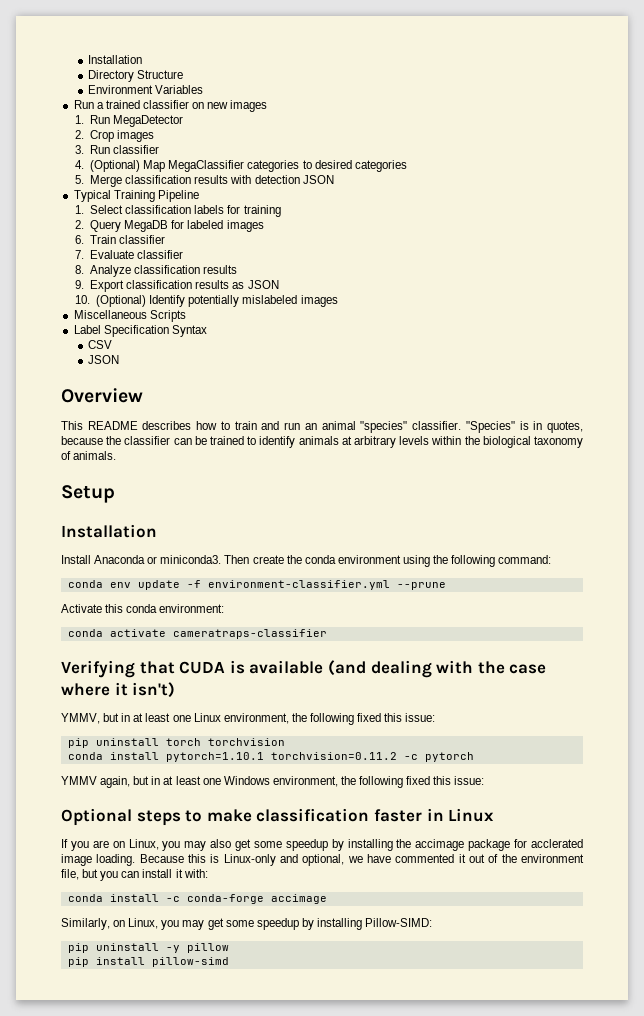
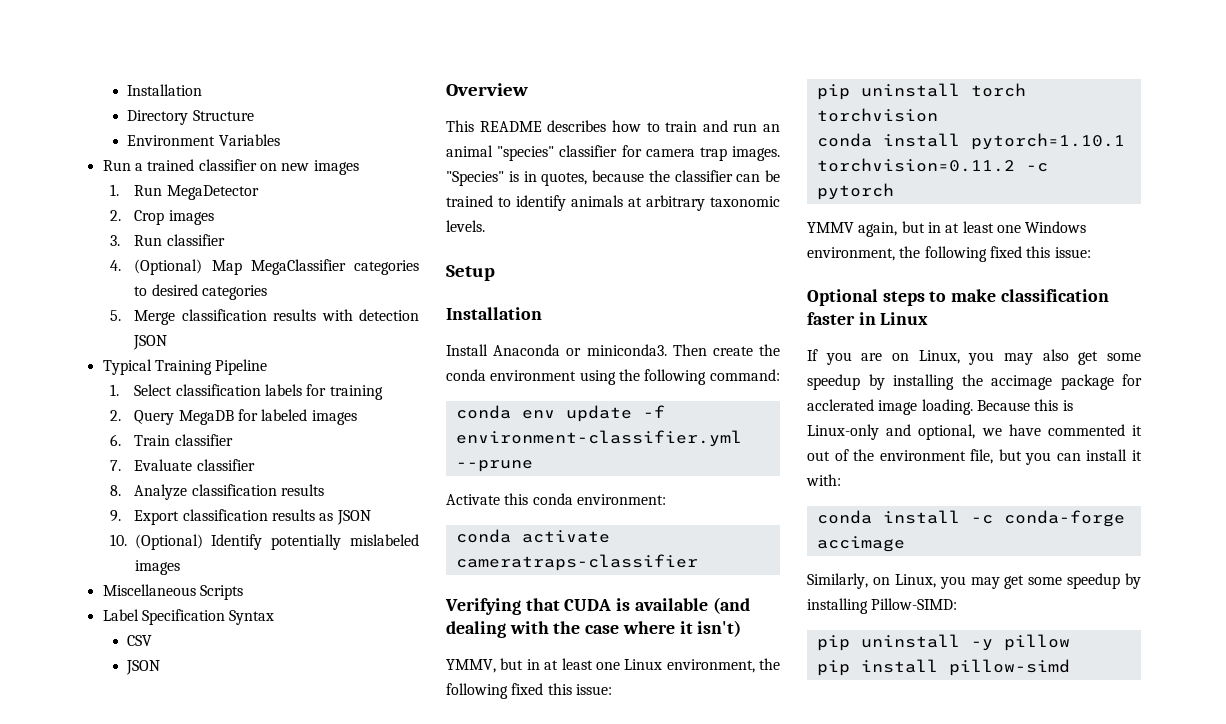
- This README describes how to train and run an animal "species" classifier.
+ This README describes how to train and run an animal "species" classifier for camera trap images.
- "Species" is in quotes, because the classifier can be trained to identify animals at arbitrary levels within the biological taxonomy of animals.
+ "Species" is in quotes, because the classifier can be trained to identify animals at arbitrary taxonomic levels.

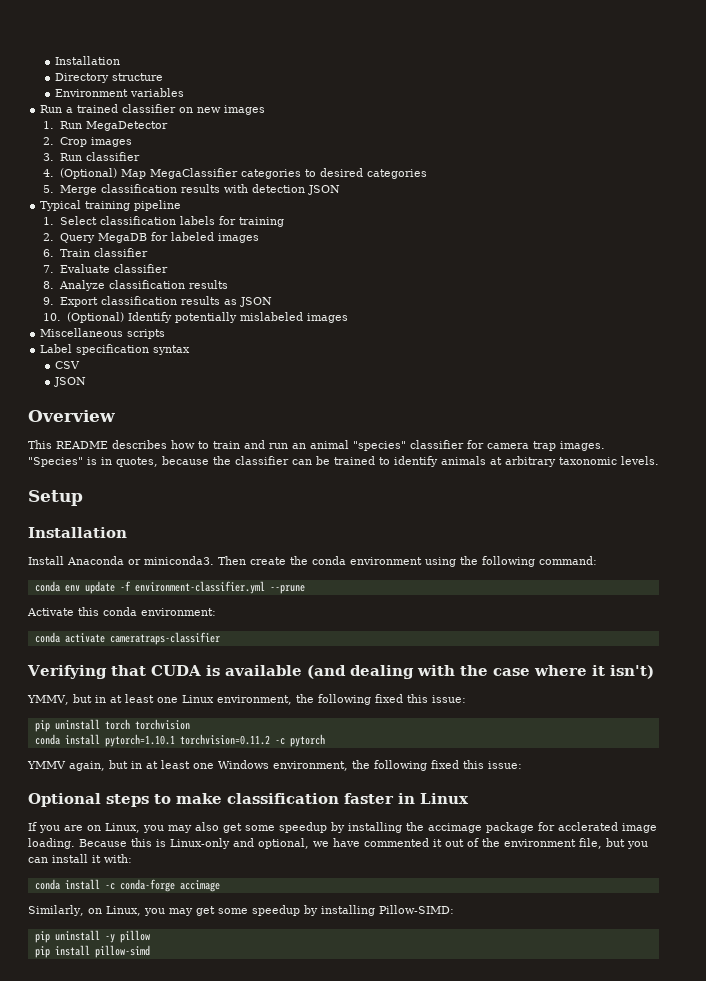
- Directory Structure
+ Directory structure
- Environment Variables
+ Environment variables
- Typical Training Pipeline
+ Typical training pipeline
- Miscellaneous Scripts
+ Miscellaneous scripts
- Label Specification Syntax
+ Label specification syntax

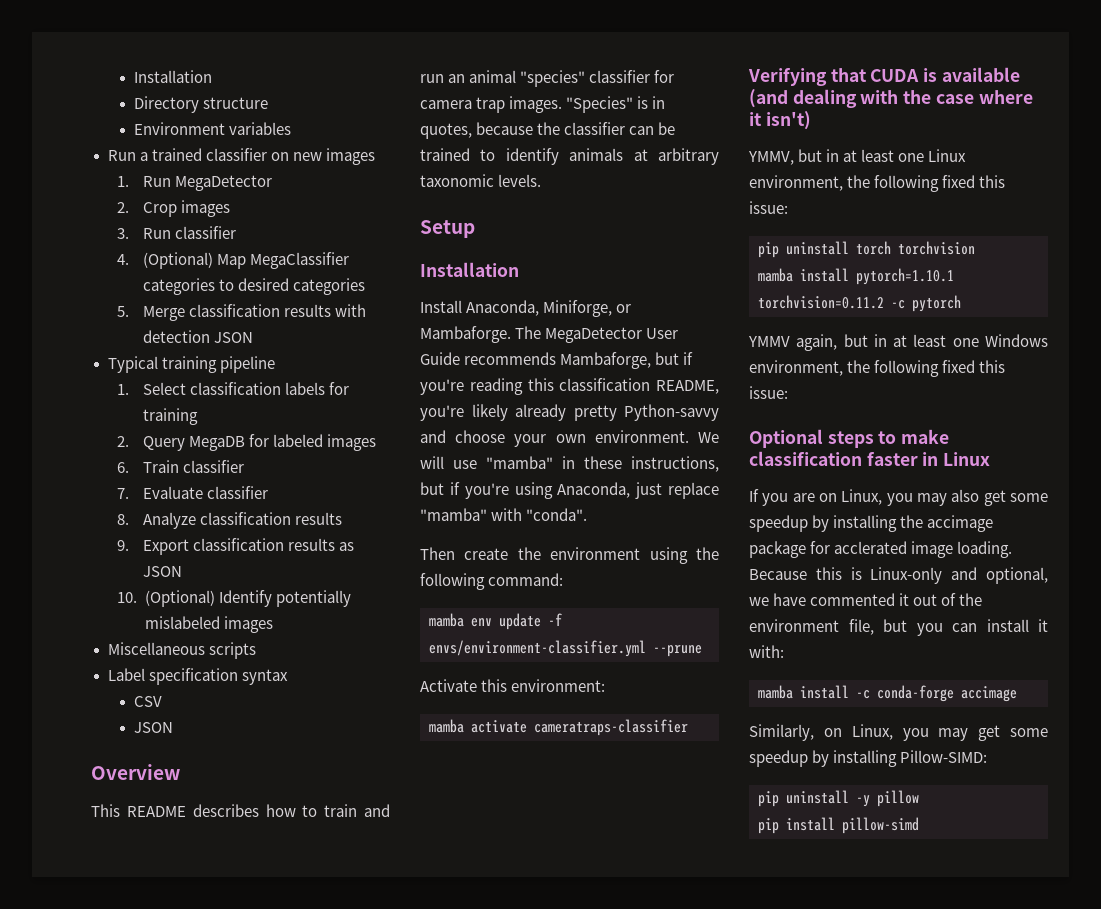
- Install Anaconda or miniconda3. Then create the conda environment using the following command:
+ Install Anaconda, Miniforge, or Mambaforge. The MegaDetector User Guide recommends Mambaforge, but if you're reading this classification README, you're likely already pretty Python-savvy and choose your own environment. We will use "mamba" in these instructions, but if you're using Anaconda, just replace "mamba" with "conda".
+ Then create the environment using the following command:
- conda env update -f environment-classifier.yml --prune
+ mamba env update -f envs/environment-classifier.yml --prune
- Activate this conda environment:
+ Activate this environment:
- conda activate cameratraps-classifier
+ mamba activate cameratraps-classifier
- conda install pytorch=1.10.1 torchvision=0.11.2 -c pytorch
+ mamba install pytorch=1.10.1 torchvision=0.11.2 -c pytorch
- conda install -c conda-forge accimage
+ mamba install -c conda-forge accimage

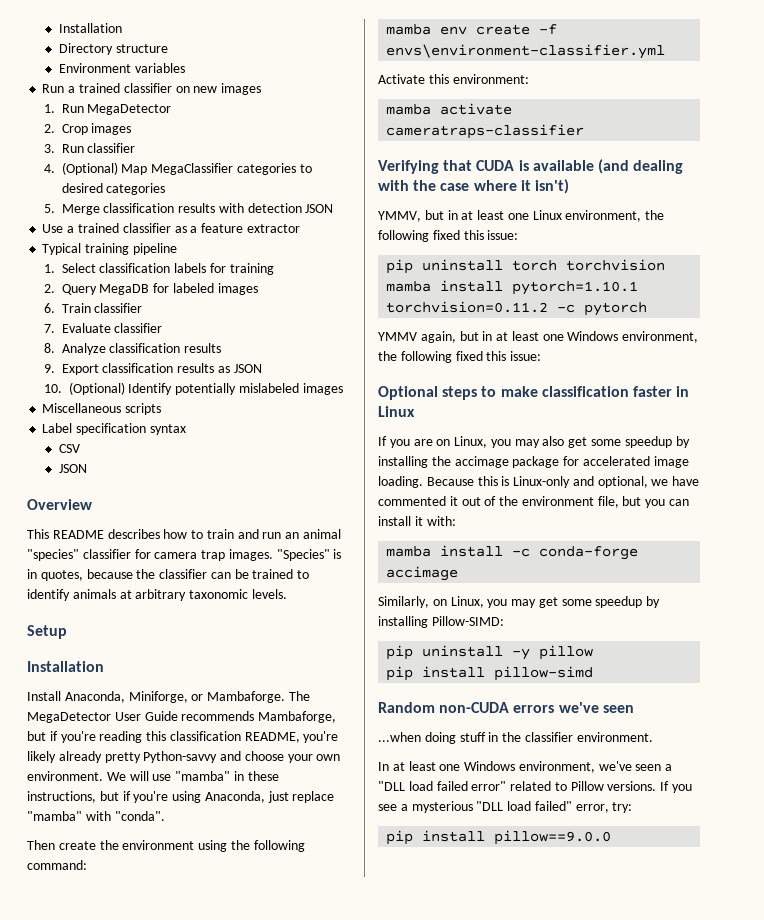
+ Use a trained classifier as a feature extractor
- mamba env update -f envs/environment-classifier.yml --prune
+ mamba env create -f envs\environment-classifier.yml
- If you are on Linux, you may also get some speedup by installing the accimage package for acclerated image loading.
+ If you are on Linux, you may also get some speedup by installing the accimage package for accelerated image loading.
+ Random non-CUDA errors we've seen
+ ...when doing stuff in the classifier environment.
+ In at least one Windows environment, we've seen a "DLL load failed error" related to Pillow versions. If you see a mysterious "DLL load failed" error, try:
+ pip install pillow==9.0.0

